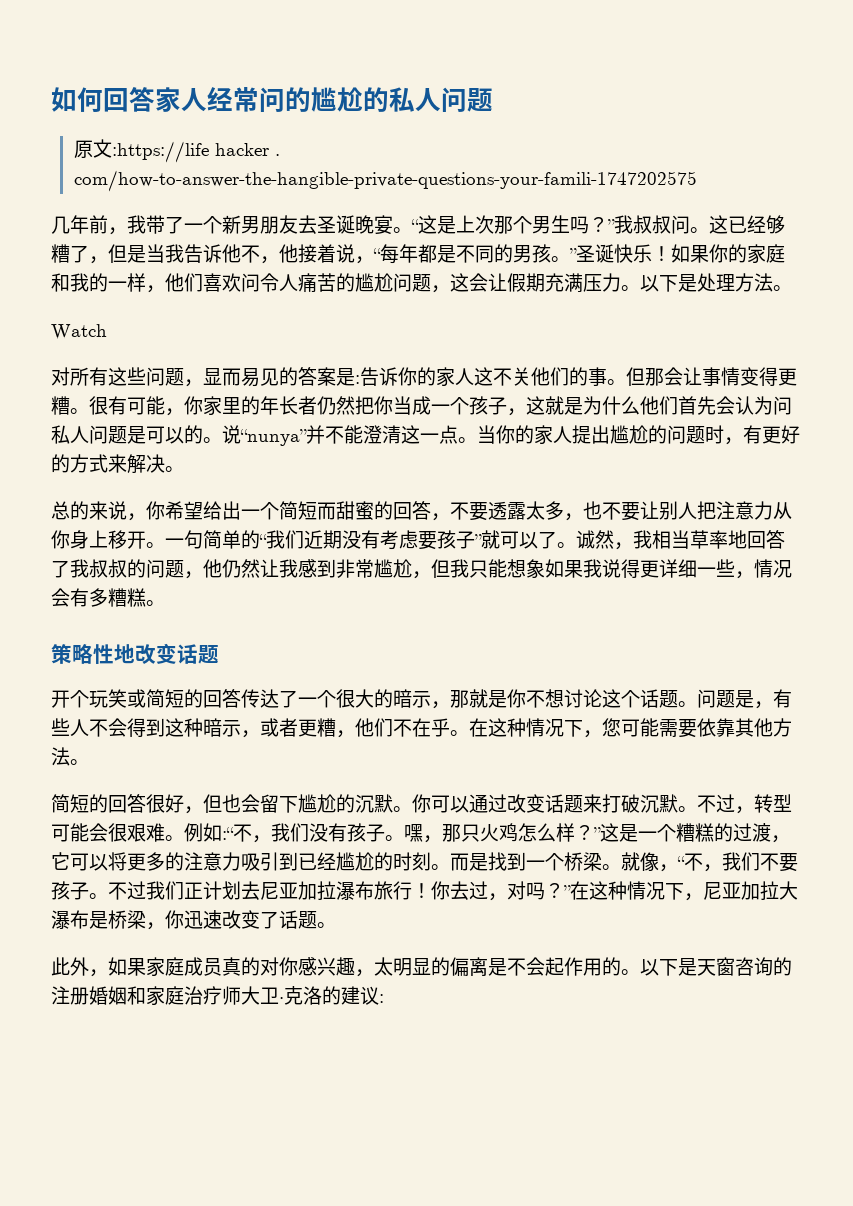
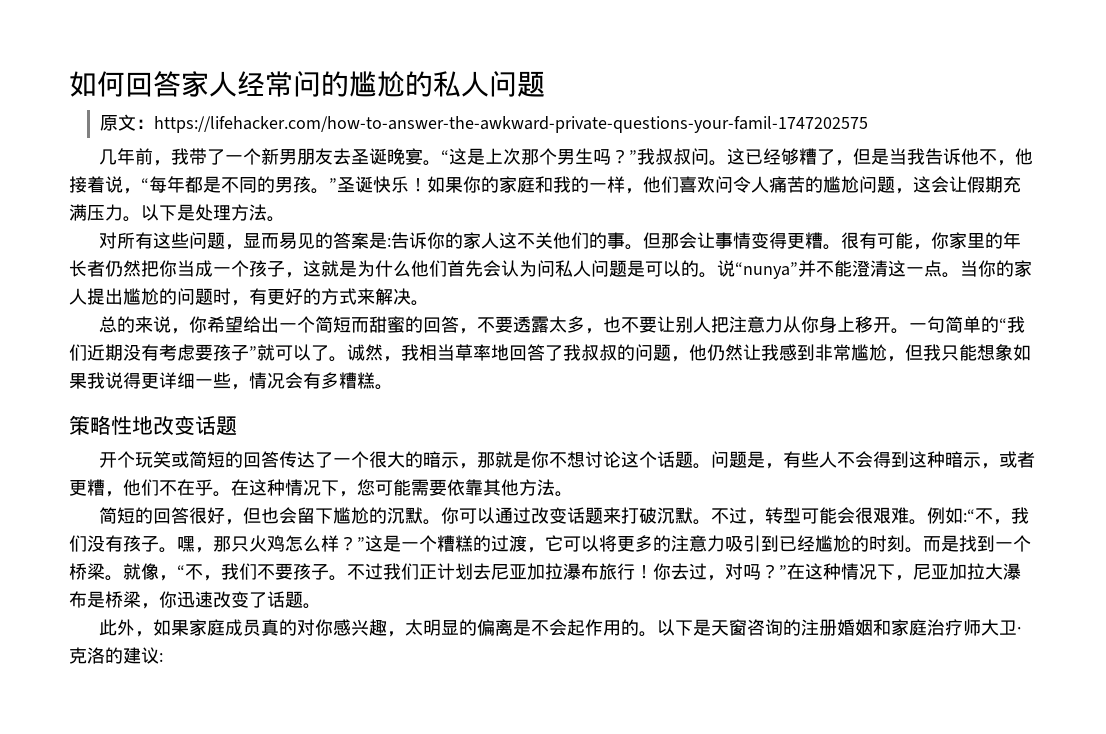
- 原文:https://life hacker . com/how-to-answer-the-hangible-private-questions-your-famili-1747202575
+ 原文：https://lifehacker.com/how-to-answer-the-awkward-private-questions-your-famil-1747202575
- Watch

